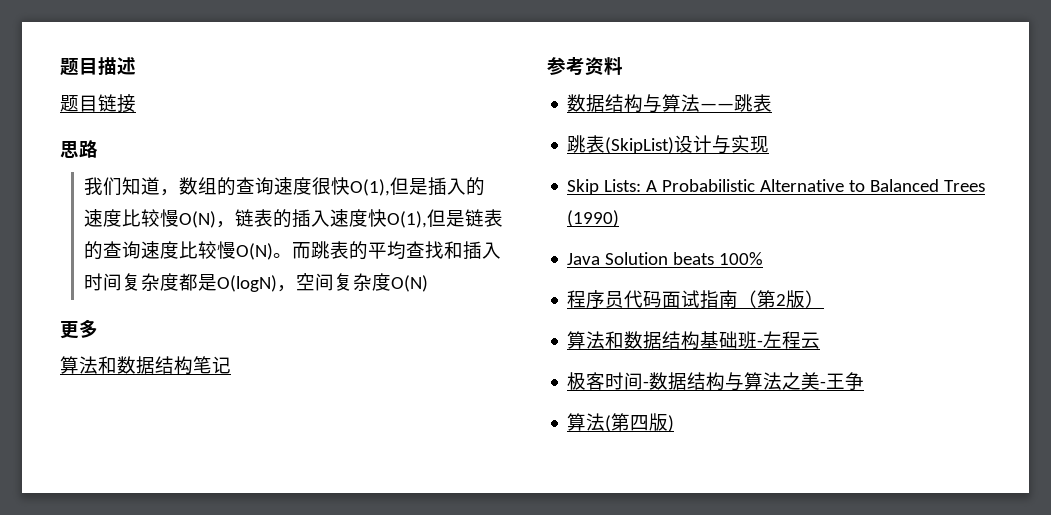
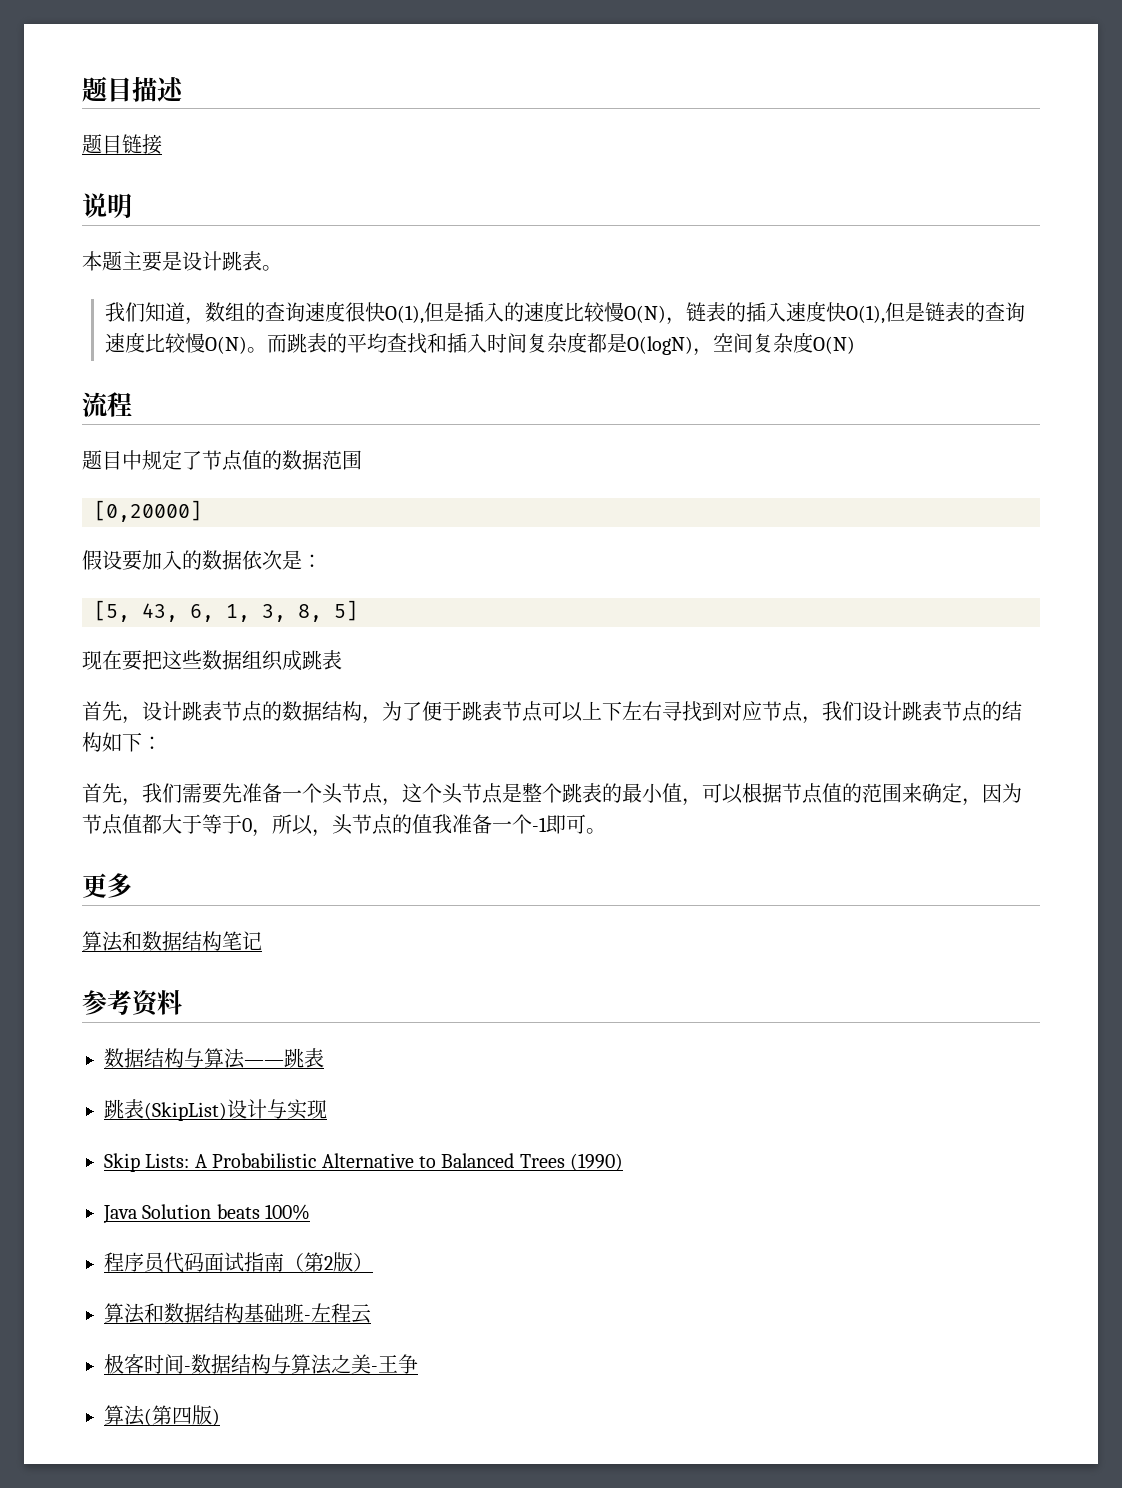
- 思路
+ 说明
+ 本题主要是设计跳表。
+ 流程
+ 题目中规定了节点值的数据范围
+ [0,20000]
+ 假设要加入的数据依次是：
+ [5, 43, 6, 1, 3, 8, 5]
+ 现在要把这些数据组织成跳表
+ 首先，设计跳表节点的数据结构，为了便于跳表节点可以上下左右寻找到对应节点，我们设计跳表节点的结构如下：
+ 首先，我们需要先准备一个头节点，这个头节点是整个跳表的最小值，可以根据节点值的范围来确定，因为节点值都大于等于0，所以，头节点的值我准备一个-1即可。

